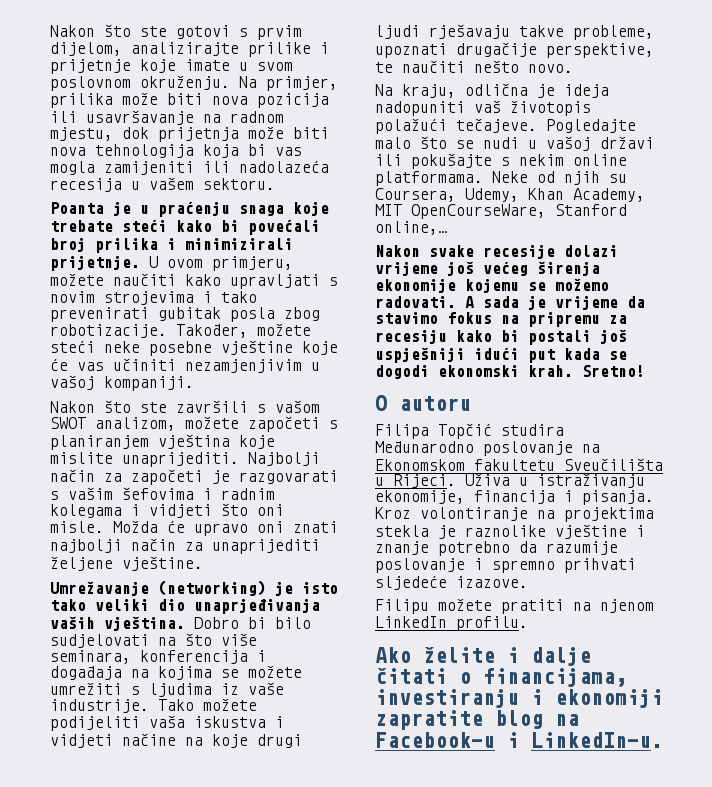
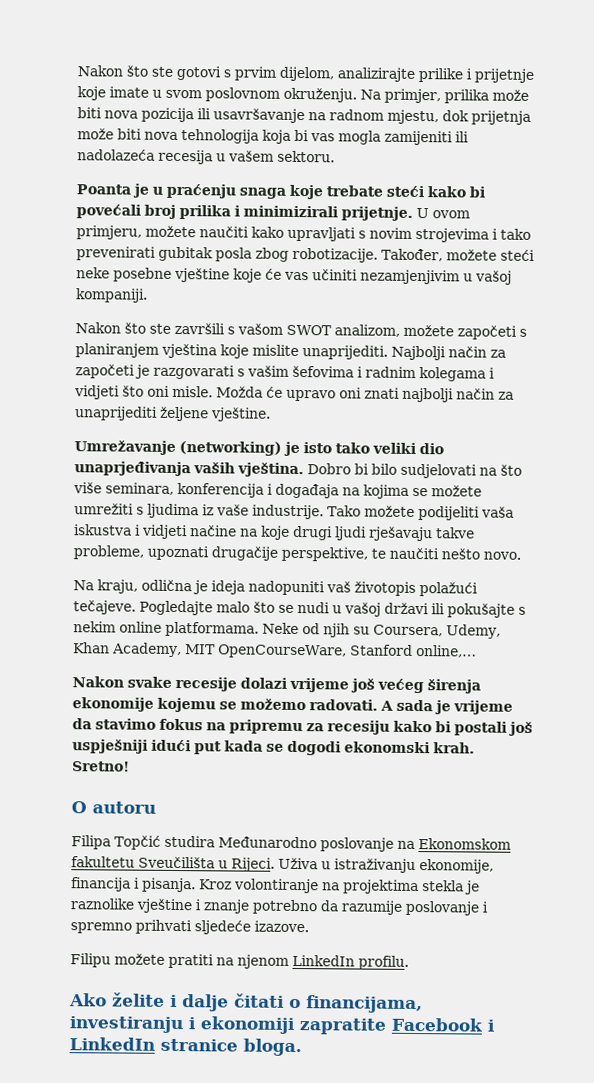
- Ako želite i dalje čitati o financijama, investiranju i ekonomiji zapratite blog na Facebook-u i LinkedIn-u.
+ Ako želite i dalje čitati o financijama, investiranju i ekonomiji zapratite Facebook i LinkedIn stranice bloga.

